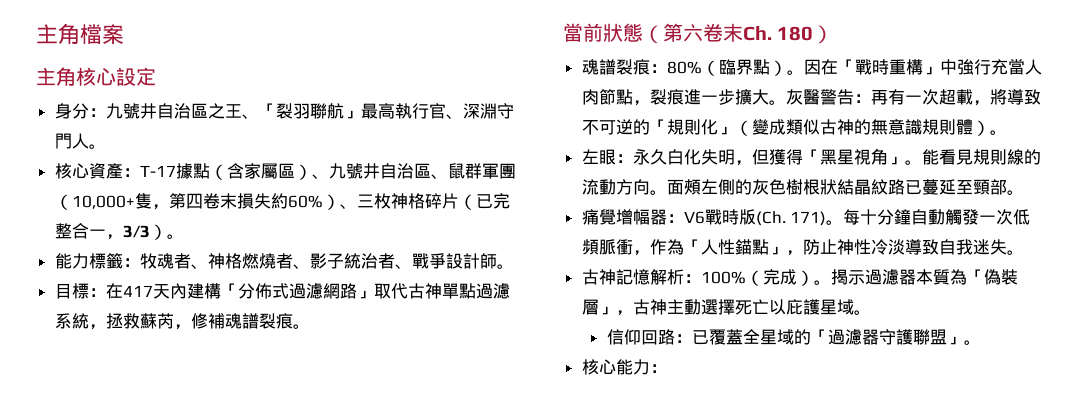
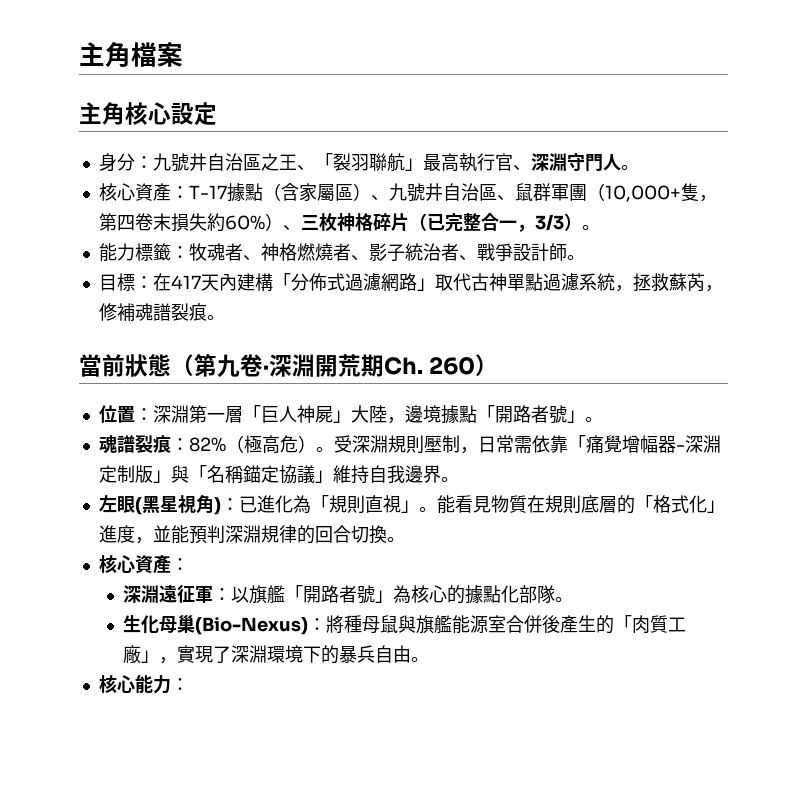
- 當前狀態（第六卷末Ch. 180）
- 魂譜裂痕：80%（臨界點）。因在「戰時重構」中強行充當人肉節點，裂痕進一步擴大。灰醫警告：再有一次超載，將導致不可逆的「規則化」（變成類似古神的無意識規則體）。
- 左眼：永久白化失明，但獲得「黑星視角」。能看見規則線的流動方向。面頰左側的灰色樹根狀結晶紋路已蔓延至頸部。
- 痛覺增幅器：V6戰時版(Ch. 171)。每十分鐘自動觸發一次低頻脈衝，作為「人性錨點」，防止神性冷淡導致自我迷失。
- 古神記憶解析：100%（完成）。揭示過濾器本質為「偽裝層」，古神主動選擇死亡以庇護星域。
- 信仰回路：已覆蓋全星域的「過濾器守護聯盟」。
+ 當前狀態（第九卷·深淵開荒期Ch. 260）
+ 位置：深淵第一層「巨人神屍」大陸，邊境據點「開路者號」。
+ 魂譜裂痕：82%（極高危）。受深淵規則壓制，日常需依靠「痛覺增幅器-深淵定制版」與「名稱錨定協議」維持自我邊界。
+ 左眼(黑星視角)：已進化為「規則直視」。能看見物質在規則底層的「格式化」進度，並能預判深淵規律的回合切換。
+ 核心資產：
+ 深淵遠征軍：以旗艦「開路者號」為核心的據點化部隊。
+ 生化母巢(Bio-Nexus)：將種母鼠與旗艦能源室合併後產生的「肉質工廠」，實現了深淵環境下的暴兵自由。

